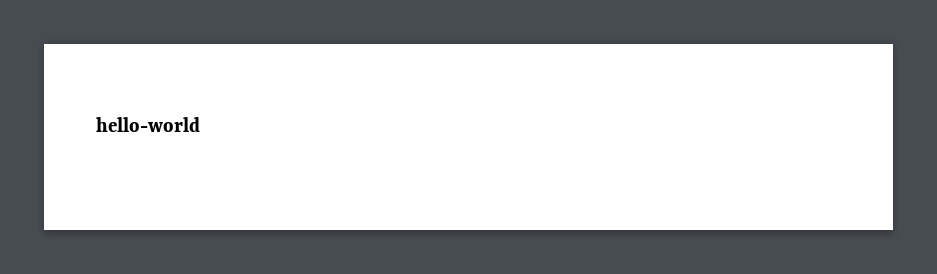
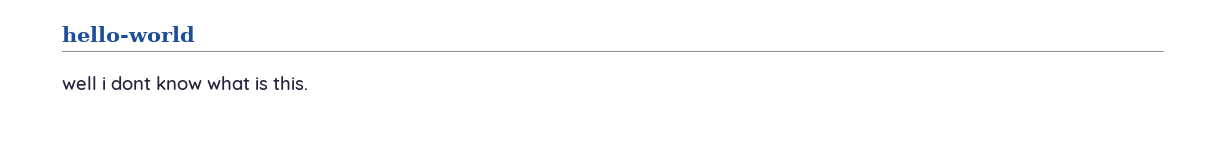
+ well i dont know what is this.

